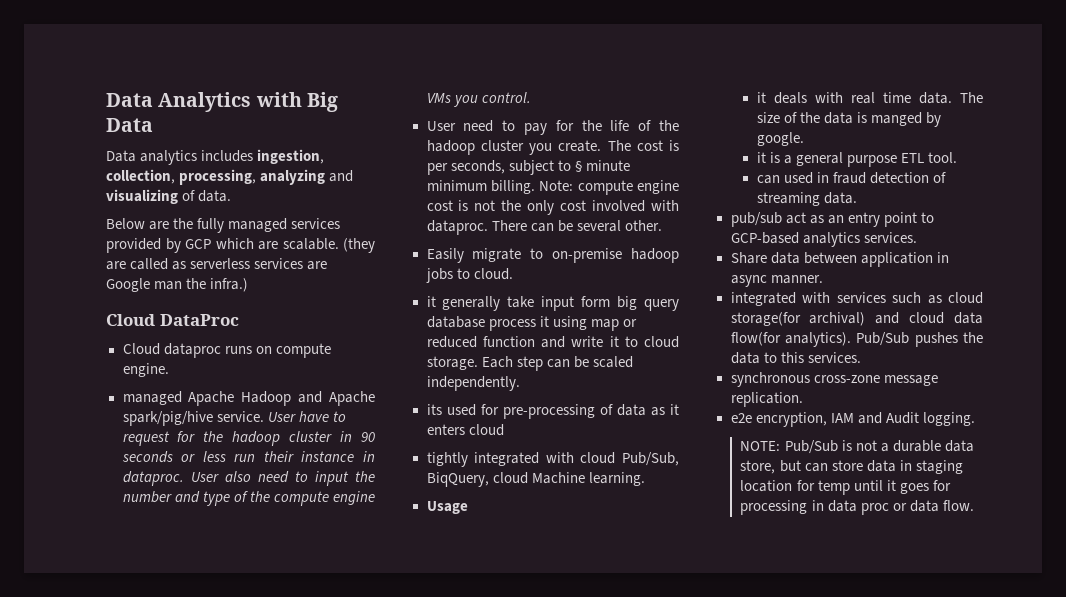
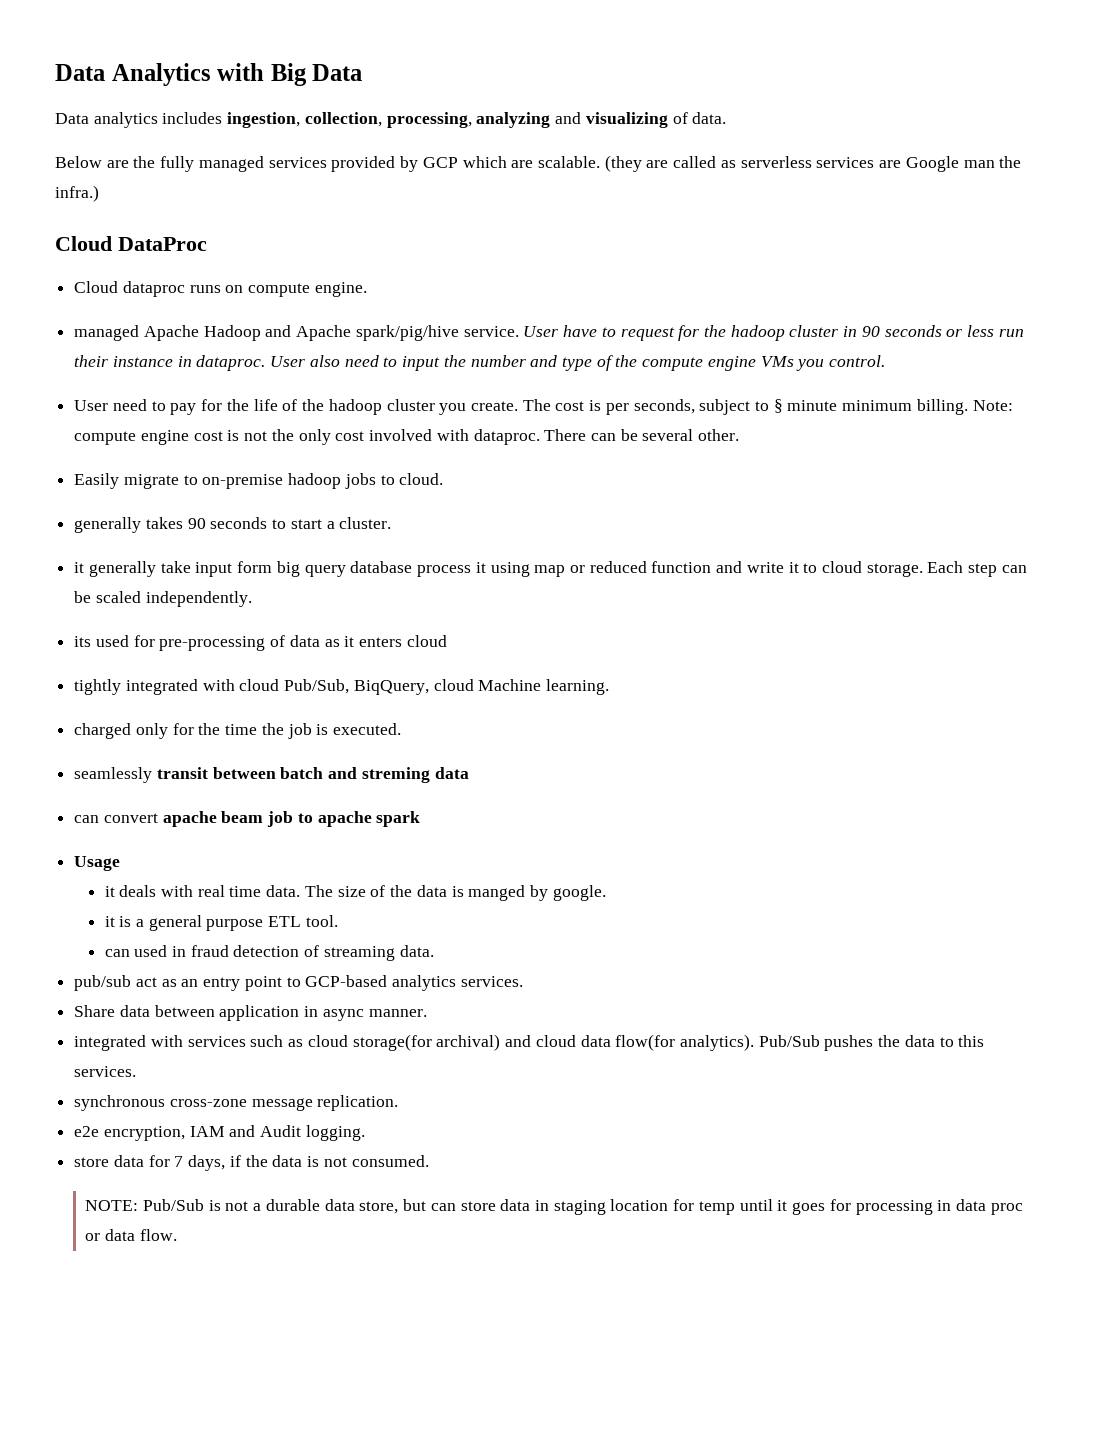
+ generally takes 90 seconds to start a cluster.
+ charged only for the time the job is executed.
+ seamlessly transit between batch and streming data
+ can convert apache beam job to apache spark
+ store data for 7 days, if the data is not consumed.

